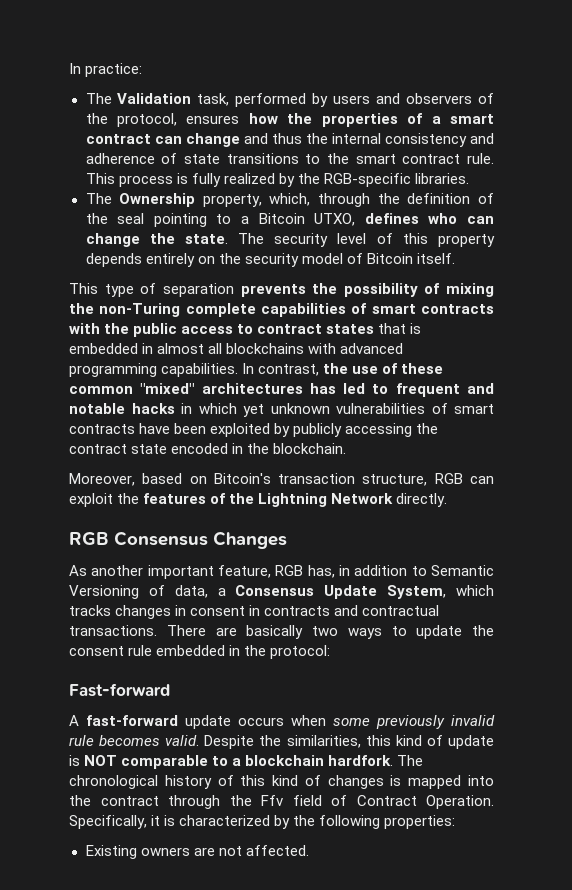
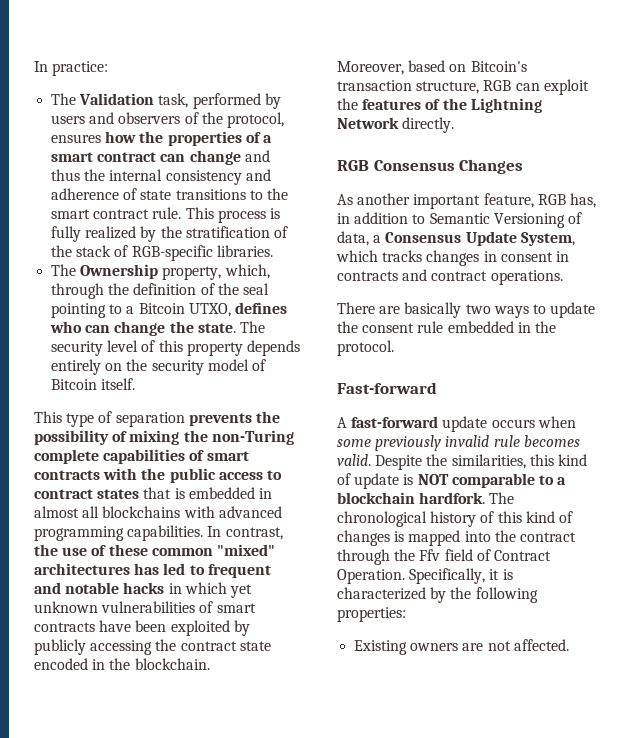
- This process is fully realized by the RGB-specific libraries.
+ This process is fully realized by the stratification of the stack of RGB-specific libraries.
- As another important feature, RGB has, in addition to Semantic Versioning of data, a Consensus Update System, which tracks changes in consent in contracts and contractual transactions. There are basically two ways to update the consent rule embedded in the protocol:
+ As another important feature, RGB has, in addition to Semantic Versioning of data, a Consensus Update System, which tracks changes in consent in contracts and contract operations.
+ There are basically two ways to update the consent rule embedded in the protocol.

